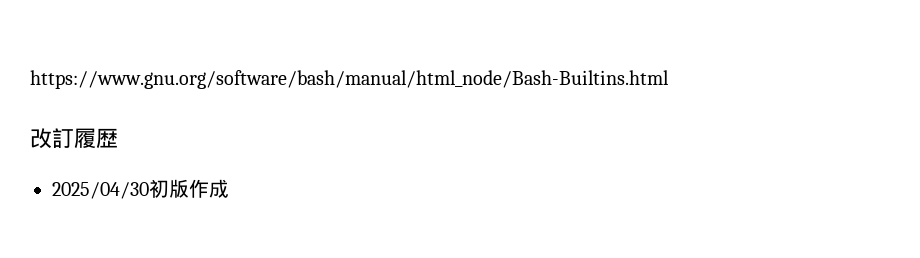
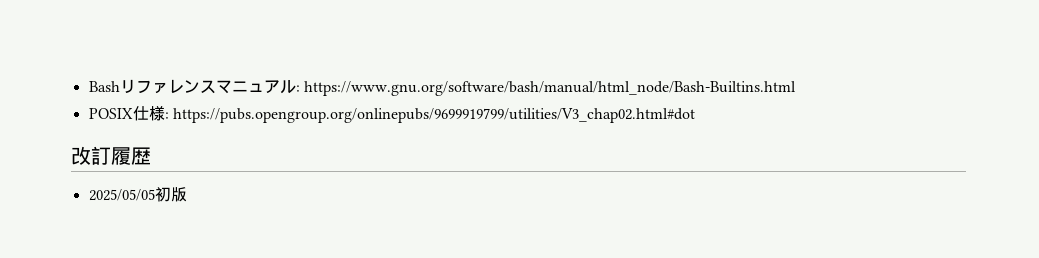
- https://www.gnu.org/software/bash/manual/html_node/Bash-Builtins.html
+ Bashリファレンスマニュアル: https://www.gnu.org/software/bash/manual/html_node/Bash-Builtins.html
+ POSIX仕様: https://pubs.opengroup.org/onlinepubs/9699919799/utilities/V3_chap02.html#dot
- 2025/04/30初版作成
+ 2025/05/05初版

